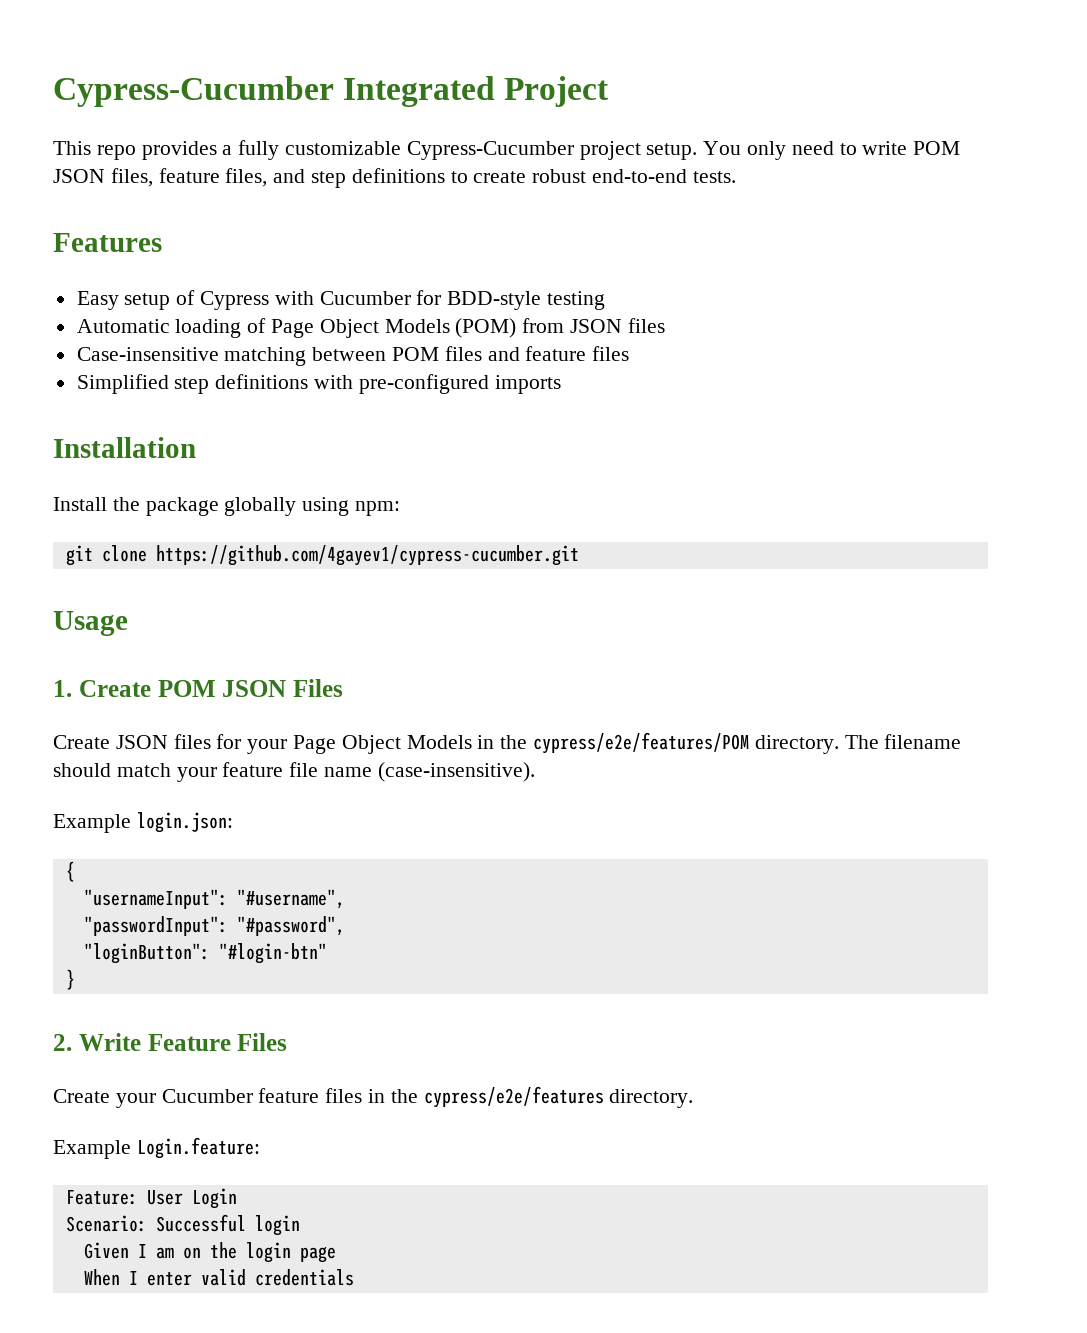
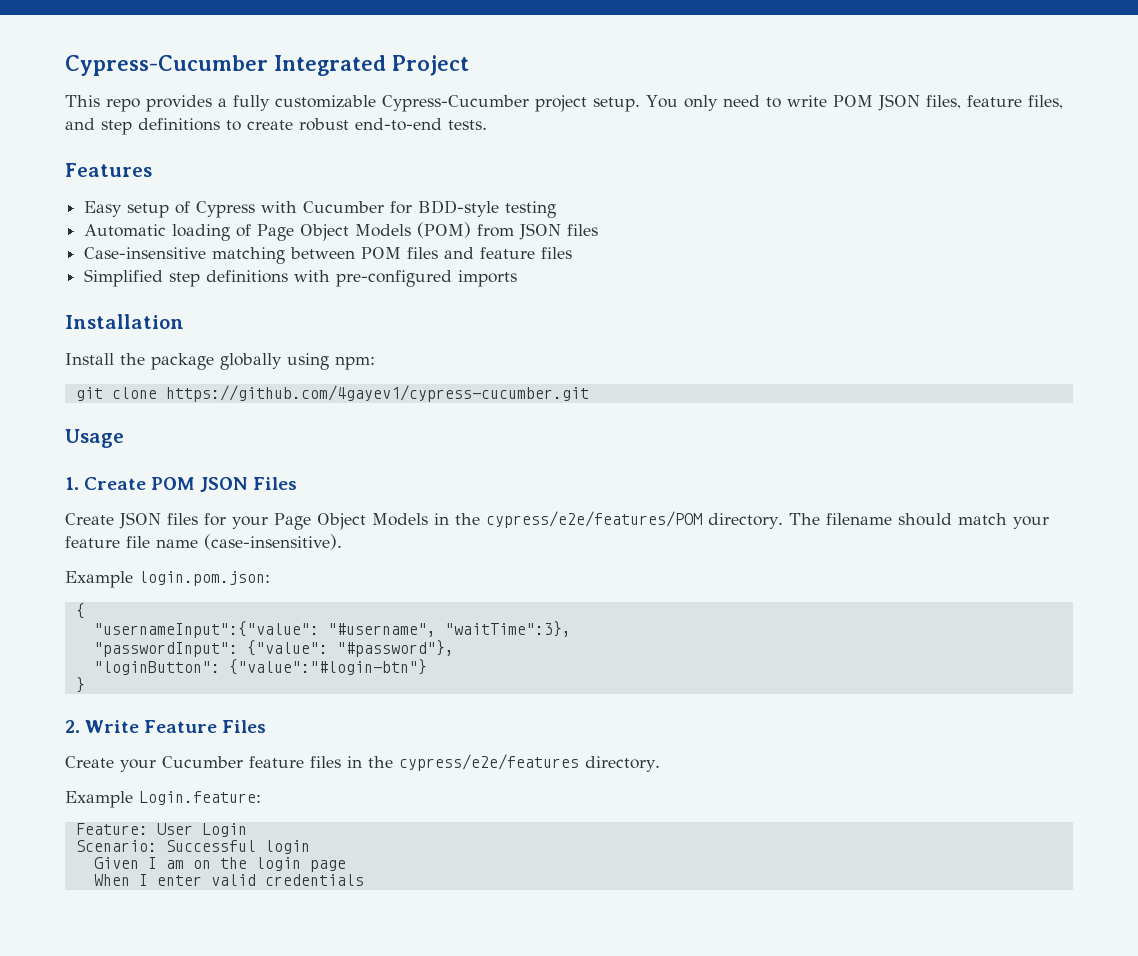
- Example login.json:
+ Example login.pom.json:
- "usernameInput": "#username",
+ "usernameInput":{"value": "#username", "waitTime":3},
- "passwordInput": "#password",
+ "passwordInput": {"value": "#password"},
- "loginButton": "#login-btn"
+ "loginButton": {"value":"#login-btn"}

